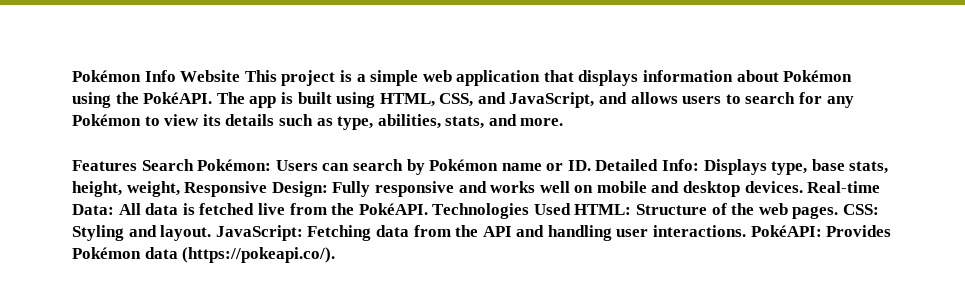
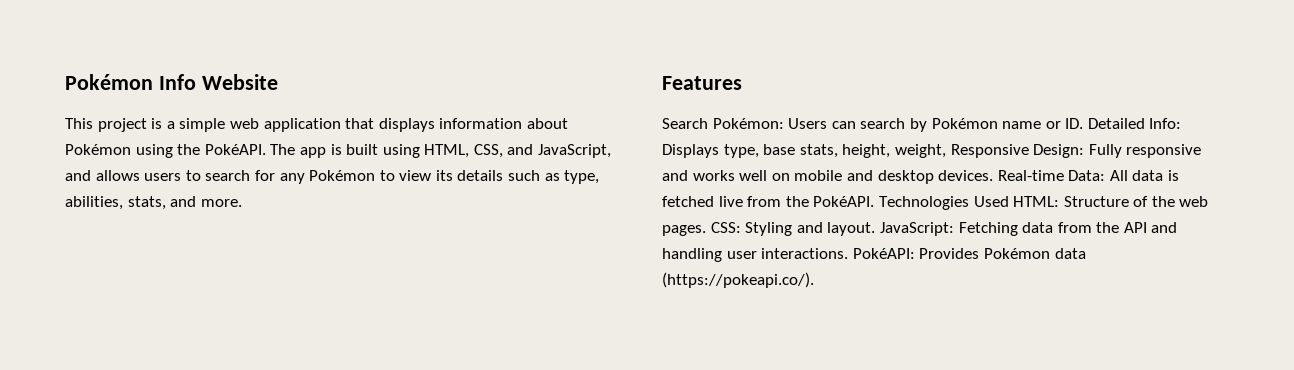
- Pokémon Info Website This project is a simple web application that displays information about Pokémon using the PokéAPI.
+ Pokémon Info Website
+ This project is a simple web application that displays information about Pokémon using the PokéAPI.
- Features Search Pokémon: Users can search by Pokémon name or ID. Detailed Info: Displays type, base stats, height, weight, Responsive Design: Fully responsive and works well on mobile and desktop devices.
+ Features
+ Search Pokémon: Users can search by Pokémon name or ID. Detailed Info: Displays type, base stats, height, weight, Responsive Design: Fully responsive and works well on mobile and desktop devices.

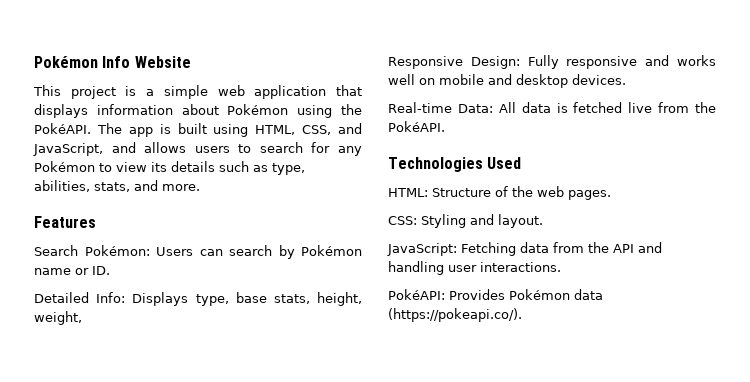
- Users can search by Pokémon name or ID. Detailed Info:
+ Users can search by Pokémon name or ID.
+ Detailed Info:
- Displays type, base stats, height, weight, Responsive Design:
+ Displays type, base stats, height, weight,
+ Responsive Design:
- Fully responsive and works well on mobile and desktop devices. Real-time Data:
+ Fully responsive and works well on mobile and desktop devices.
+ Real-time Data:
- All data is fetched live from the PokéAPI. Technologies Used HTML:
+ All data is fetched live from the PokéAPI.
+ Technologies Used
+ HTML:
- Structure of the web pages. CSS:
+ Structure of the web pages.
+ CSS:
- Styling and layout. JavaScript:
+ Styling and layout.
+ JavaScript:
- Fetching data from the API and handling user interactions. PokéAPI:
+ Fetching data from the API and handling user interactions.
+ PokéAPI:

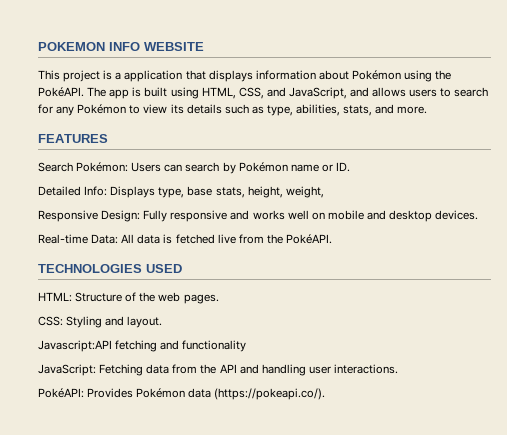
- Pokémon Info Website
+ POKEMON INFO WEBSITE
- This project is a simple web application that displays information about Pokémon using the PokéAPI.
+ This project is a application that displays information about Pokémon using the PokéAPI.
- Features
+ FEATURES
- Technologies Used
+ TECHNOLOGIES USED
+ Javascript:API fetching and functionality

